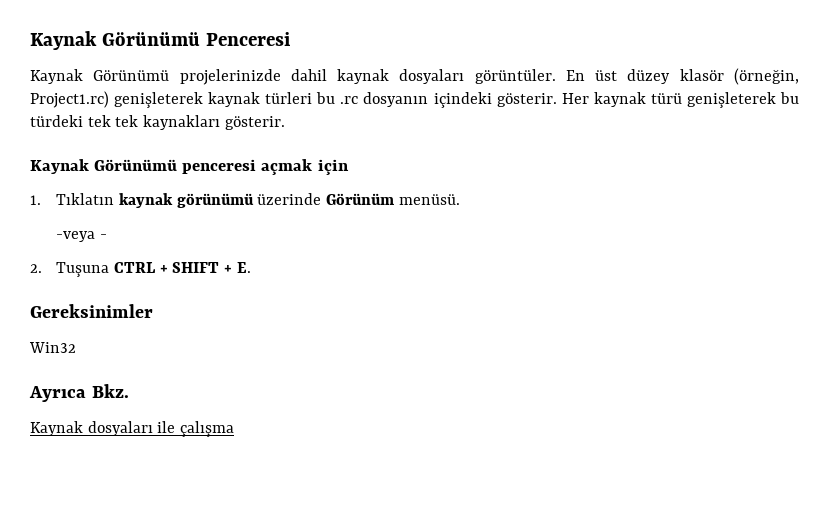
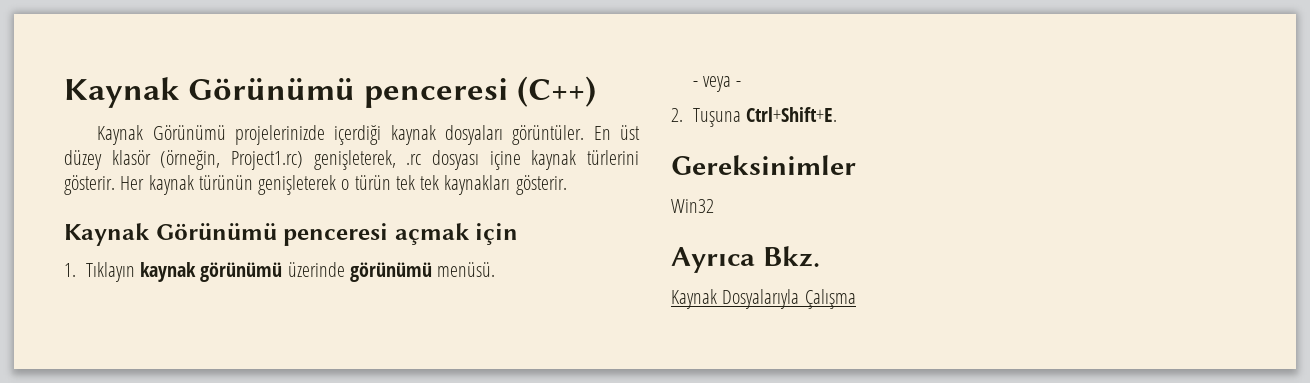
- Kaynak Görünümü Penceresi
+ Kaynak Görünümü penceresi (C++)
- Kaynak Görünümü projelerinizde dahil kaynak dosyaları görüntüler.
+ Kaynak Görünümü projelerinizde içerdiği kaynak dosyaları görüntüler.
- En üst düzey klasör (örneğin, Project1.rc) genişleterek kaynak türleri bu .rc dosyanın içindeki gösterir. Her kaynak türü genişleterek bu türdeki tek tek kaynakları gösterir.
+ En üst düzey klasör (örneğin, Project1.rc) genişleterek, .rc dosyası içine kaynak türlerini gösterir. Her kaynak türünün genişleterek o türün tek tek kaynakları gösterir.
- 1. Tıklatın kaynak görünümü üzerinde Görünüm menüsü.
+ 1. Tıklayın kaynak görünümü üzerinde görünümü menüsü.
- -veya -
+ - veya -
- 2. Tuşuna CTRL + SHIFT + E.
+ 2. Tuşuna Ctrl+Shift+E.
- Kaynak dosyaları ile çalışma
+ Kaynak Dosyalarıyla Çalışma

